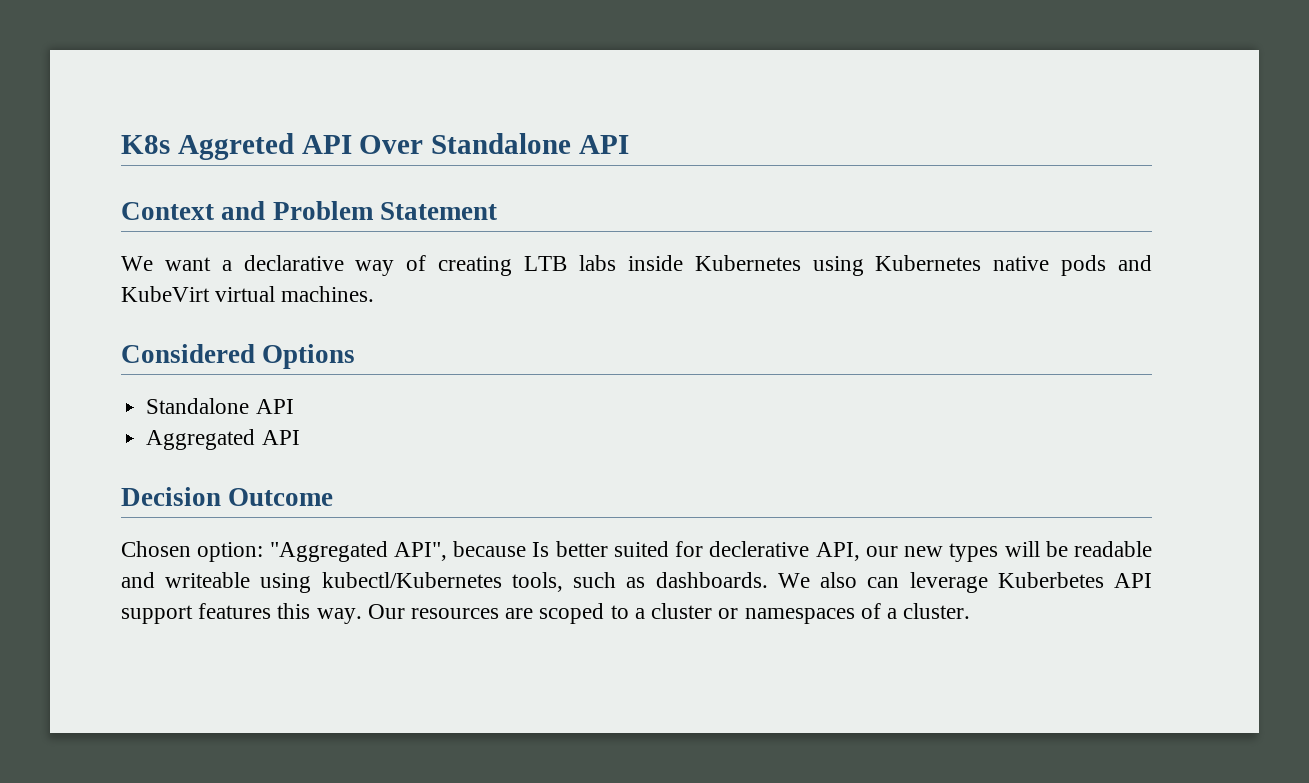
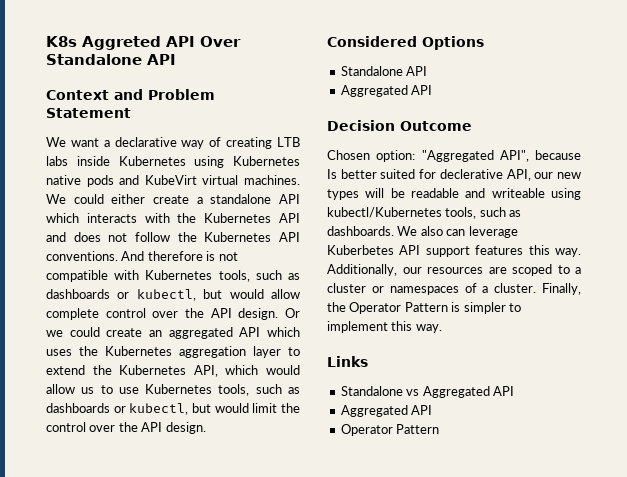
+ We could either create a standalone API which interacts with the Kubernetes API and does not follow the Kubernetes API conventions. And therefore is not compatible with Kubernetes tools, such as dashboards or kubectl, but would allow complete control over the API design. Or we could create an aggregated API which uses the Kubernetes aggregation layer to extend the Kubernetes API, which would allow us to use Kubernetes tools, such as dashboards or kubectl, but would limit the control over the API design.
- Our resources are scoped to a cluster or namespaces of a cluster.
+ Additionally, our resources are scoped to a cluster or namespaces of a cluster.
+ Finally, the Operator Pattern is simpler to implement this way.
+ Links
+ Standalone vs Aggregated API
+ Aggregated API
+ Operator Pattern

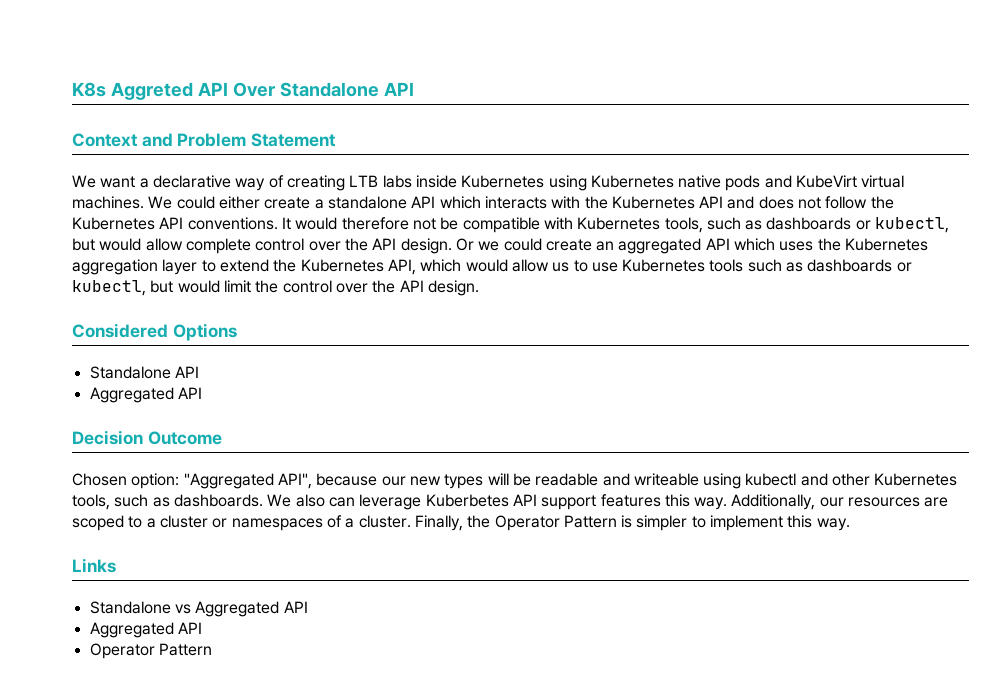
- And therefore is not compatible with Kubernetes tools, such as dashboards or kubectl, but would allow complete control over the API design.
+ It would therefore not be compatible with Kubernetes tools, such as dashboards or kubectl, but would allow complete control over the API design.
- Or we could create an aggregated API which uses the Kubernetes aggregation layer to extend the Kubernetes API, which would allow us to use Kubernetes tools, such as dashboards or kubectl, but would limit the control over the API design.
+ Or we could create an aggregated API which uses the Kubernetes aggregation layer to extend the Kubernetes API, which would allow us to use Kubernetes tools such as dashboards or kubectl, but would limit the control over the API design.
- Chosen option: "Aggregated API", because Is better suited for declerative API, our new types will be readable and writeable using kubectl/Kubernetes tools, such as dashboards.
+ Chosen option: "Aggregated API", because our new types will be readable and writeable using kubectl and other Kubernetes tools, such as dashboards.

